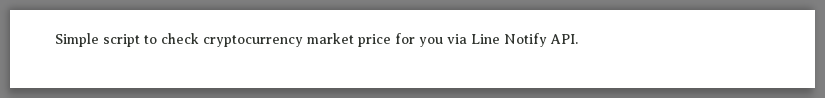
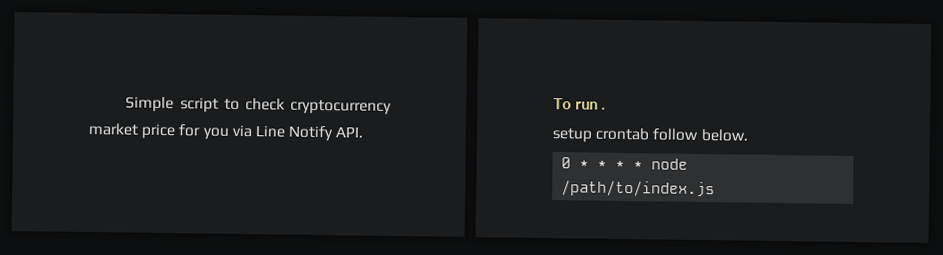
+ To run .
+ setup crontab follow below.
+ 0 * * * * node /path/to/index.js

